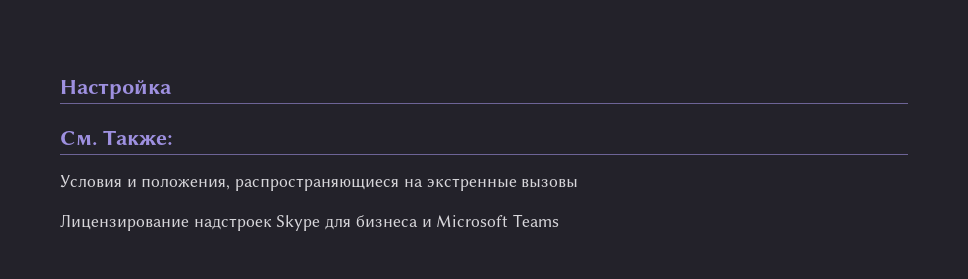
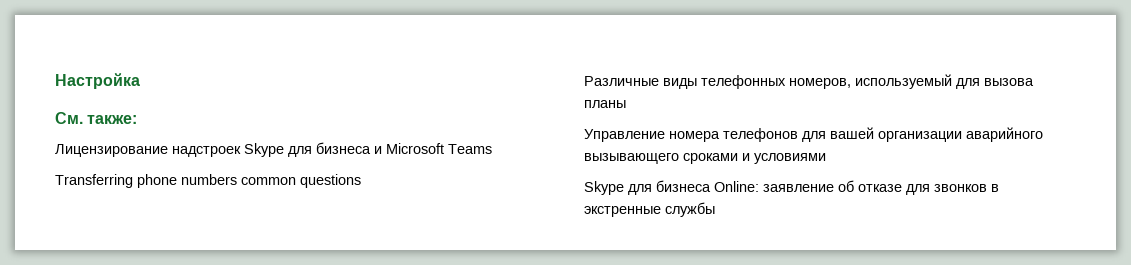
- См. Также:
- Условия и положения, распространяющиеся на экстренные вызовы
+ См. также:
+ Transferring phone numbers common questions
+ Различные виды телефонных номеров, используемый для вызова планы
+ Управление номера телефонов для вашей организации аварийного вызывающего сроками и условиями
+ Skype для бизнеса Online: заявление об отказе для звонков в экстренные службы

